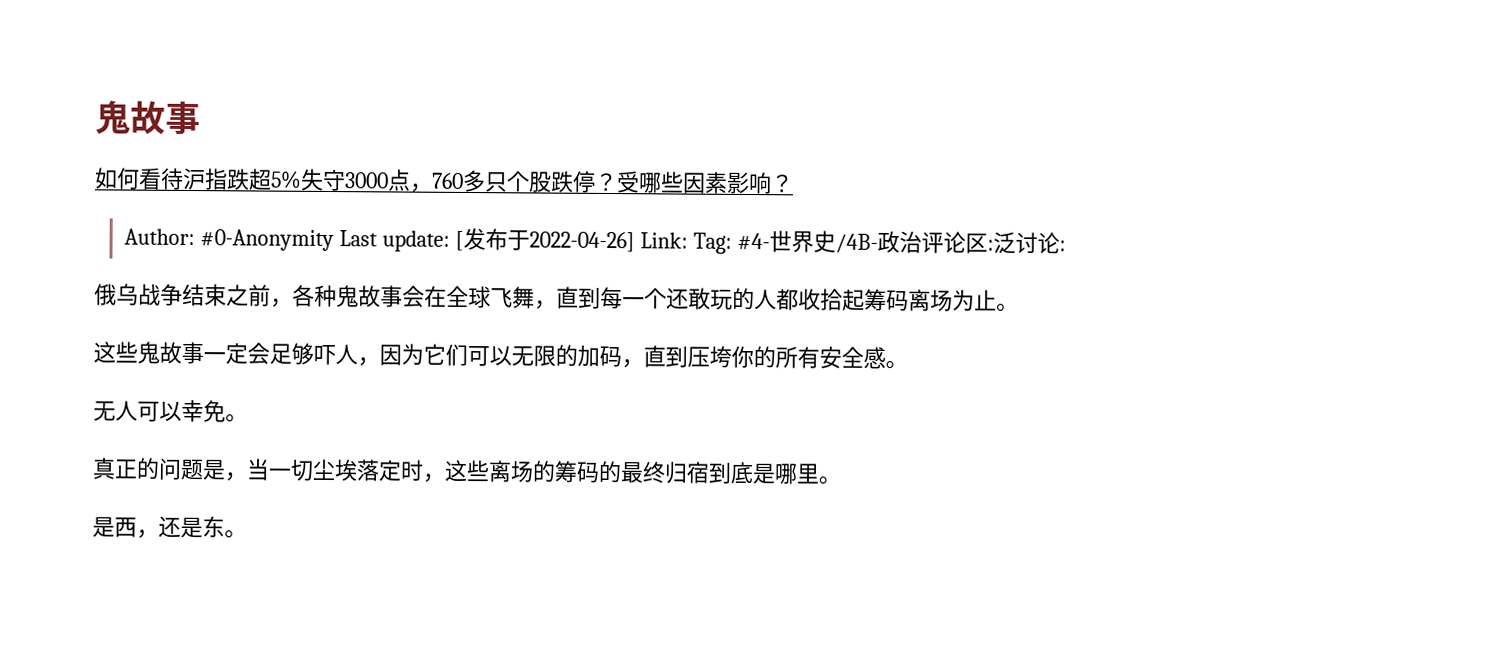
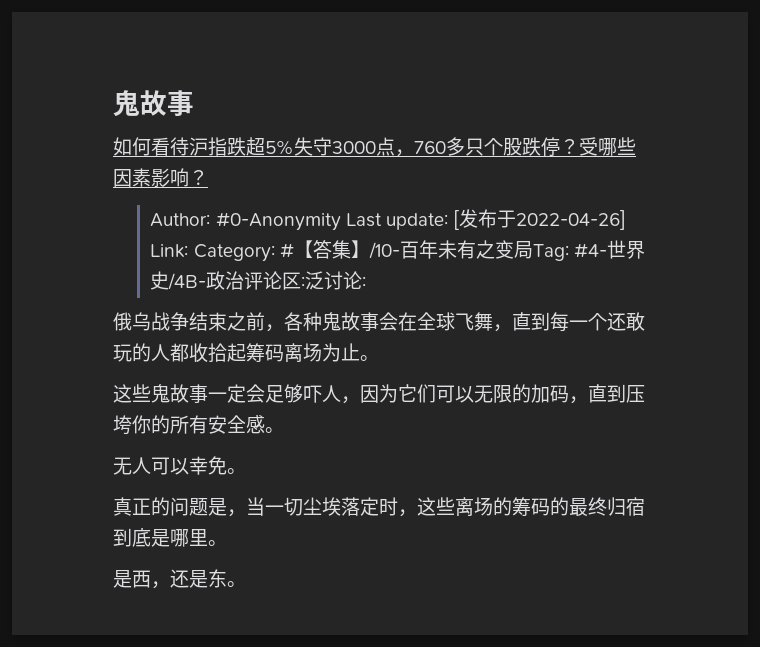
- Author: #0-Anonymity Last update: [发布于2022-04-26] Link: Tag: #4-世界史/4B-政治评论区:泛讨论:
+ Author: #0-Anonymity Last update: [发布于2022-04-26] Link: Category: #【答集】/10-百年未有之变局Tag: #4-世界史/4B-政治评论区:泛讨论:

